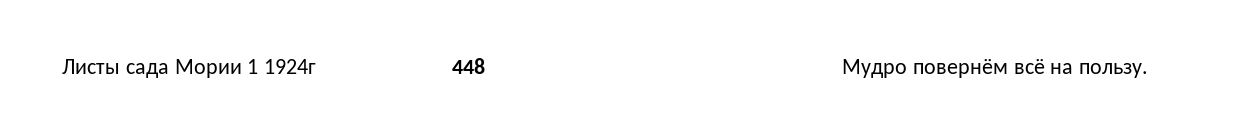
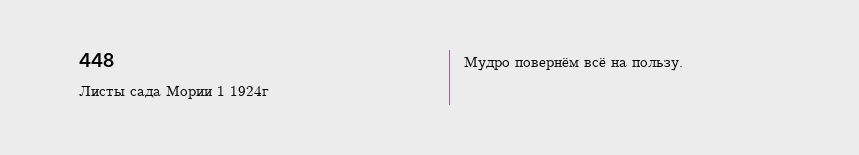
+ 448
- 448

